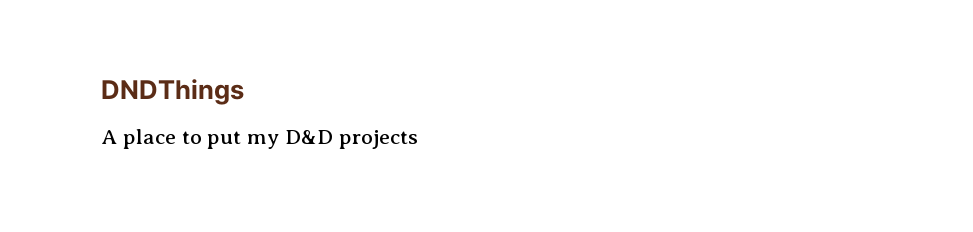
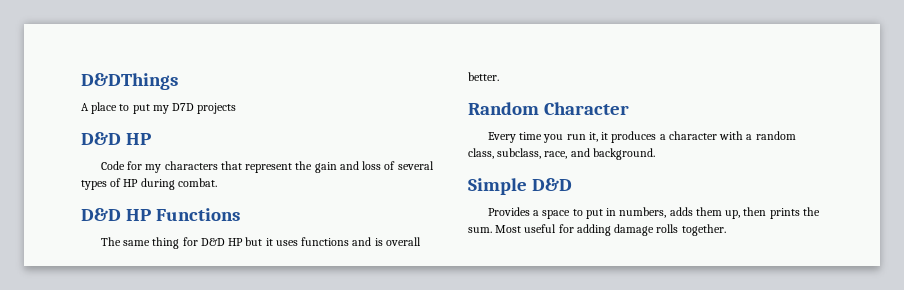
- DNDThings
+ D&DThings
- A place to put my D&D projects
+ A place to put my D7D projects
+ D&D HP
+ Code for my characters that represent the gain and loss of several types of HP during combat.
+ D&D HP Functions
+ The same thing for D&D HP but it uses functions and is overall better.
+ Random Character
+ Every time you run it, it produces a character with a random class, subclass, race, and background.
+ Simple D&D
+ Provides a space to put in numbers, adds them up, then prints the sum. Most useful for adding damage rolls together.

